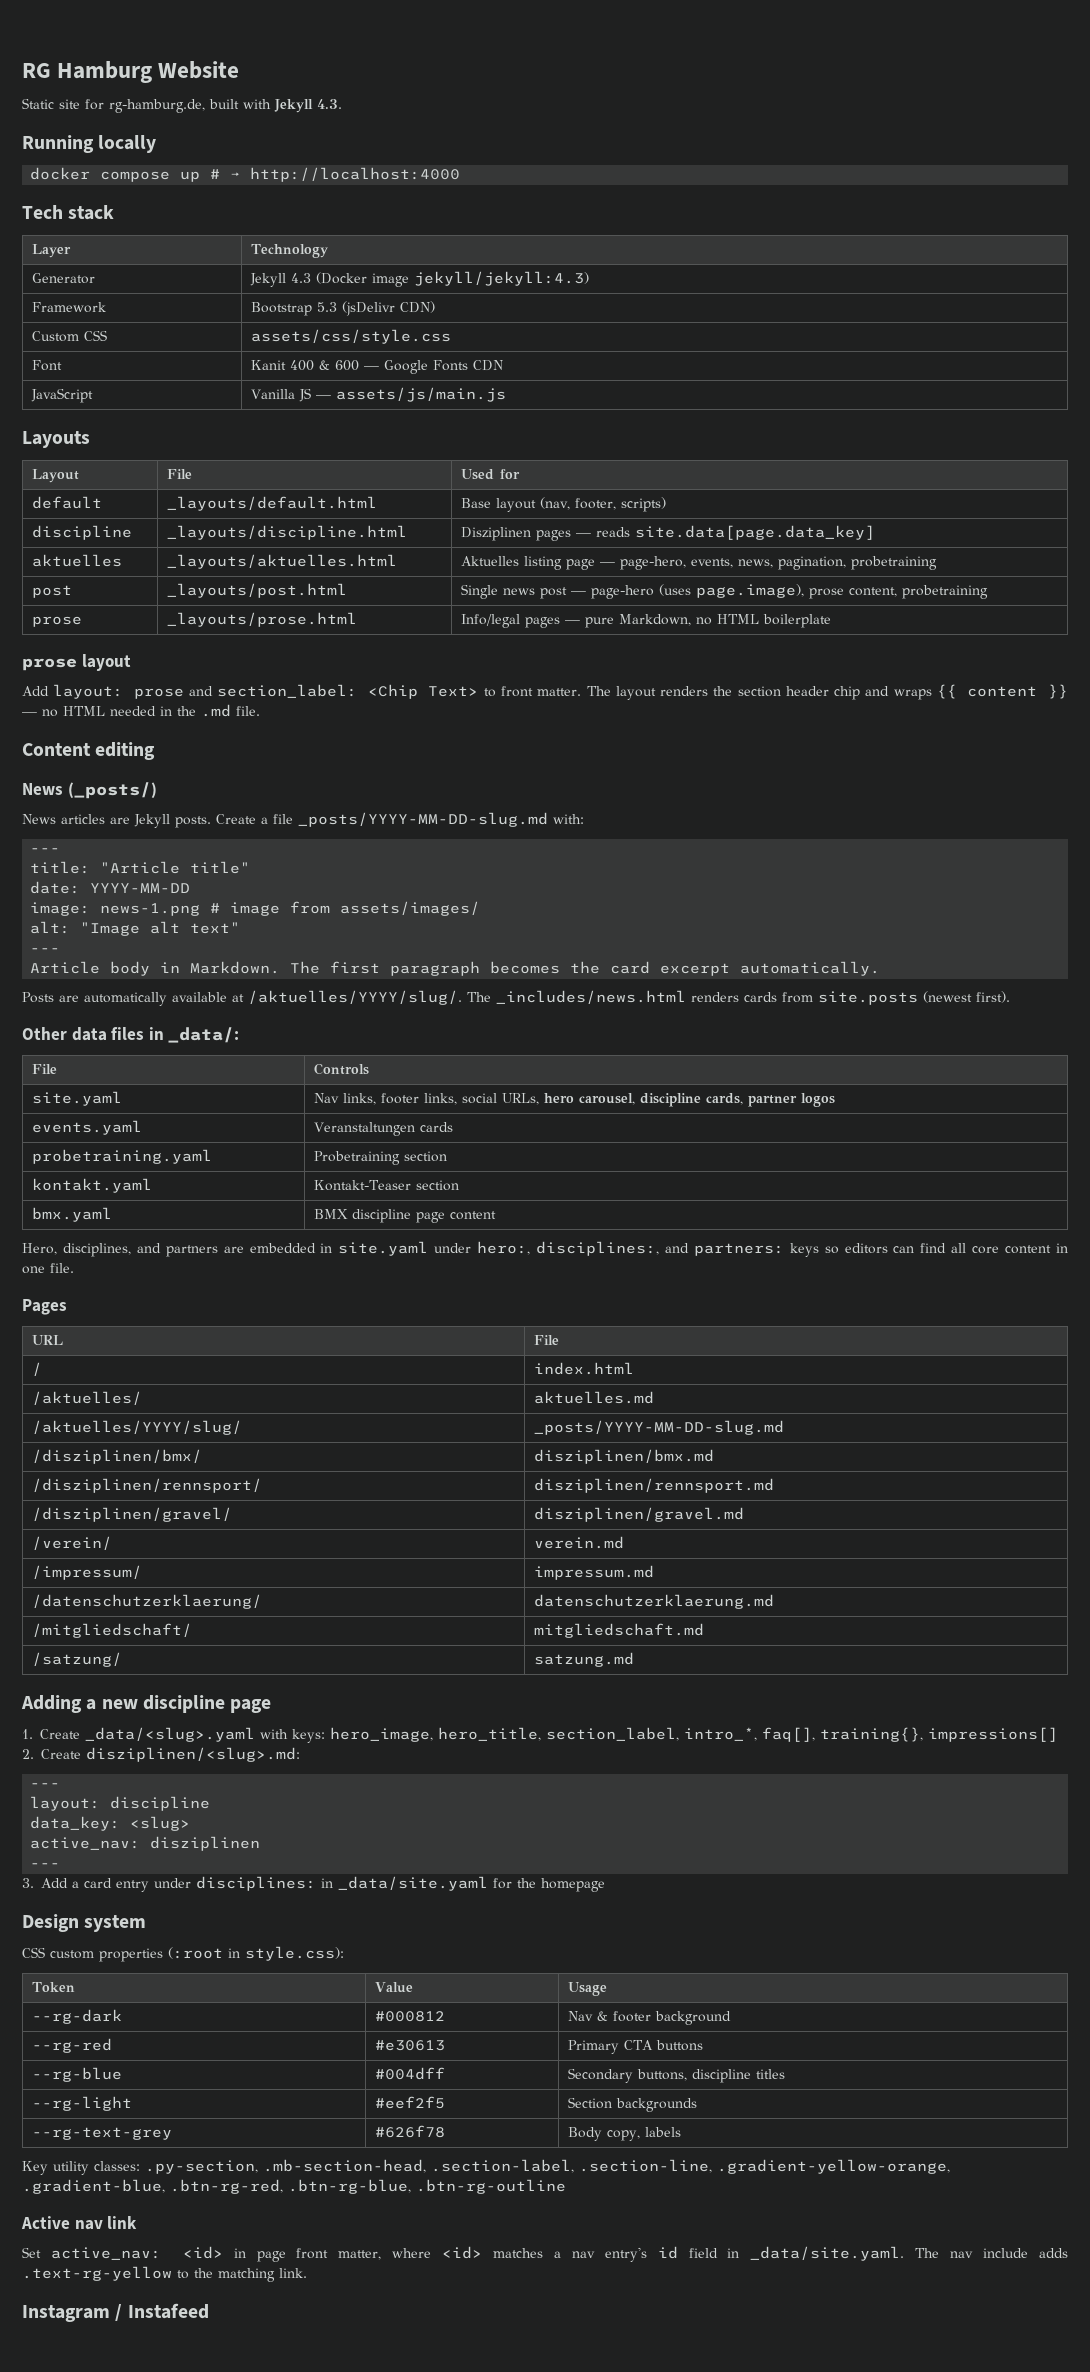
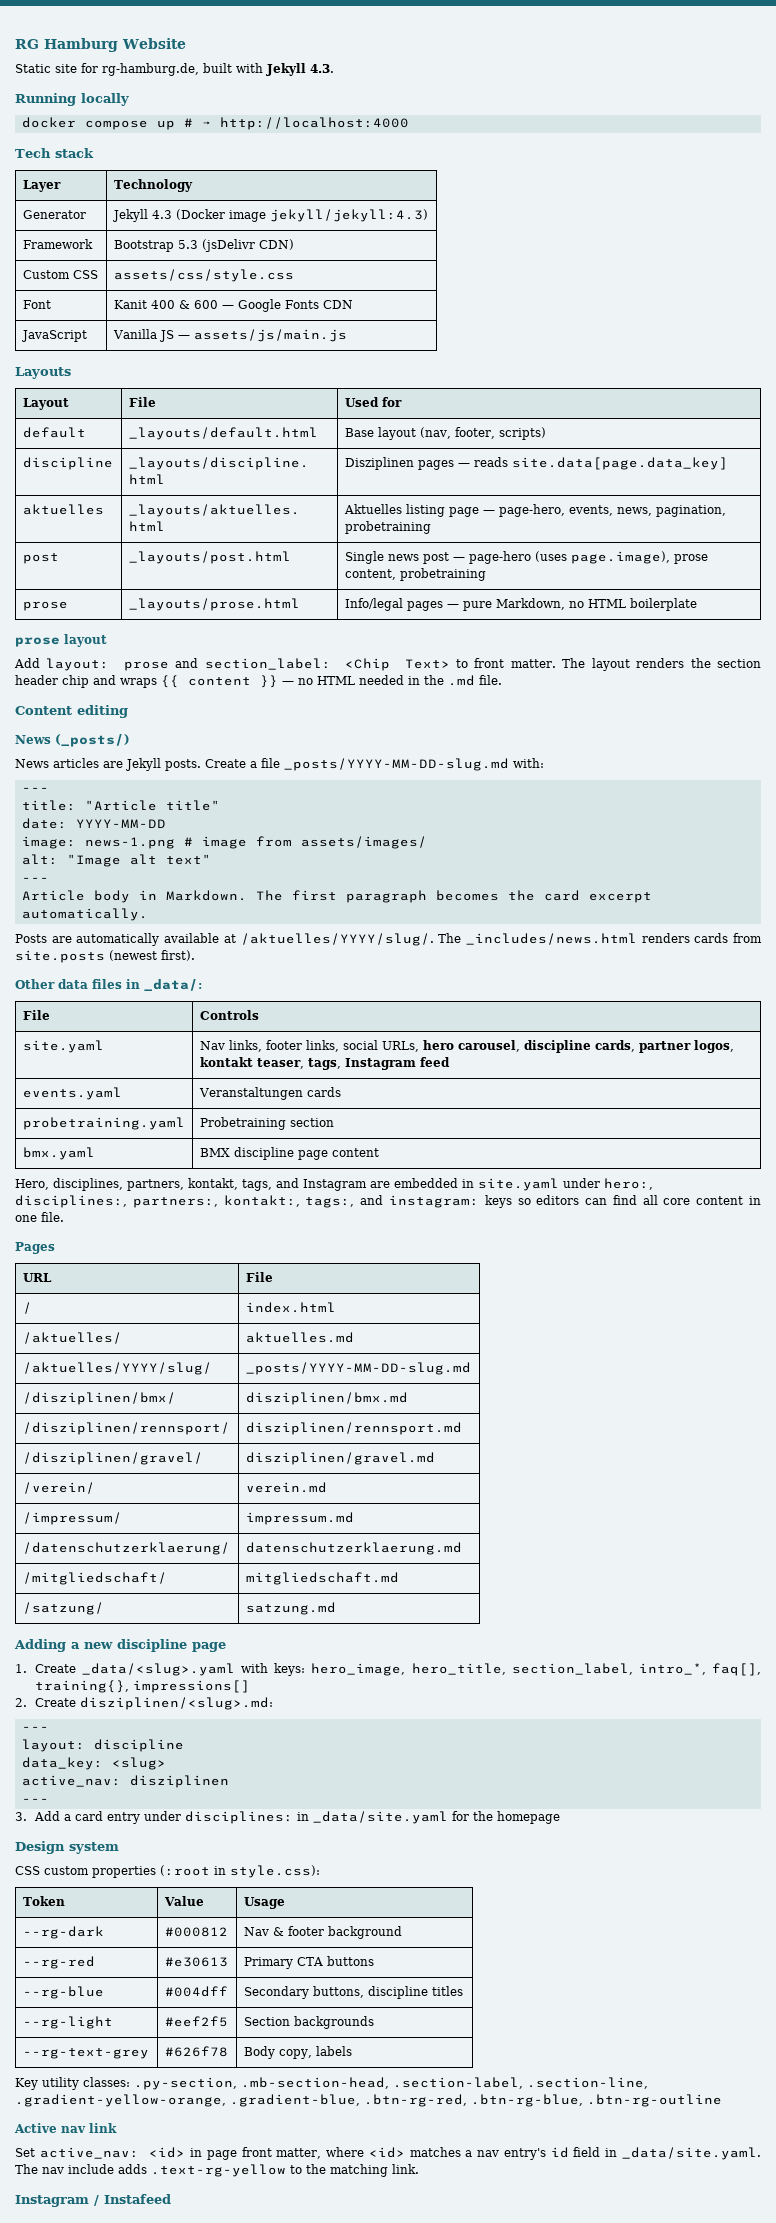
- site.yaml | Nav links, footer links, social URLs, hero carousel, discipline cards, partner logos
+ site.yaml | Nav links, footer links, social URLs, hero carousel, discipline cards, partner logos, kontakt teaser, tags, Instagram feed
- kontakt.yaml | Kontakt-Teaser section
- Hero, disciplines, and partners are embedded in site.yaml under hero:, disciplines:, and partners: keys so editors can find all core content in one file.
+ Hero, disciplines, partners, kontakt, tags, and Instagram are embedded in site.yaml under hero:, disciplines:, partners:, kontakt:, tags:, and instagram: keys so editors can find all core content in one file.

